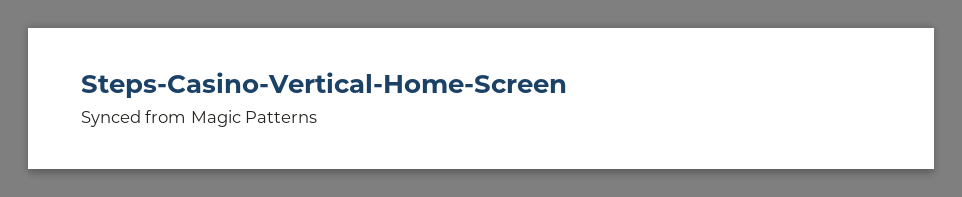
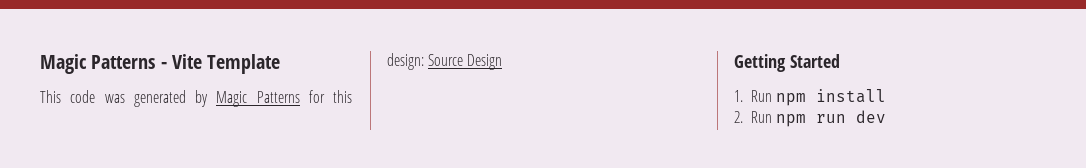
- Steps-Casino-Vertical-Home-Screen
- Synced from Magic Patterns
+ Magic Patterns - Vite Template
+ This code was generated by Magic Patterns for this design: Source Design
+ Getting Started
+ 1. Run npm install
+ 2. Run npm run dev

